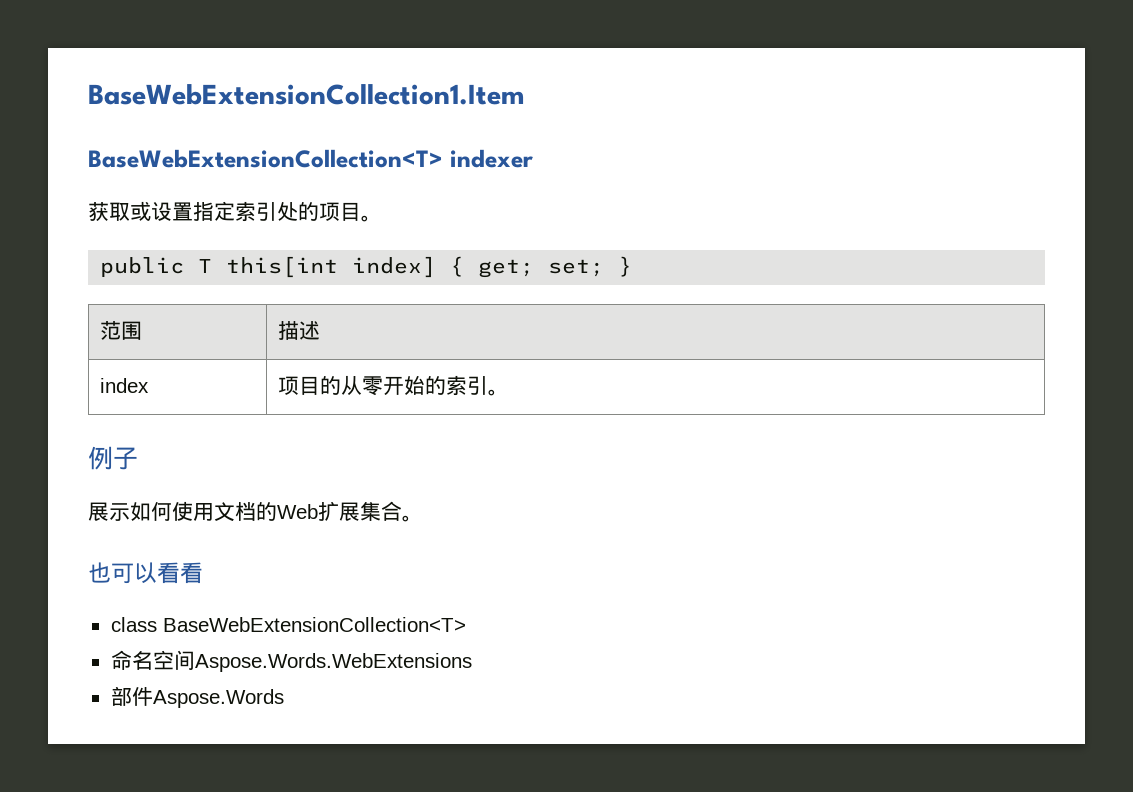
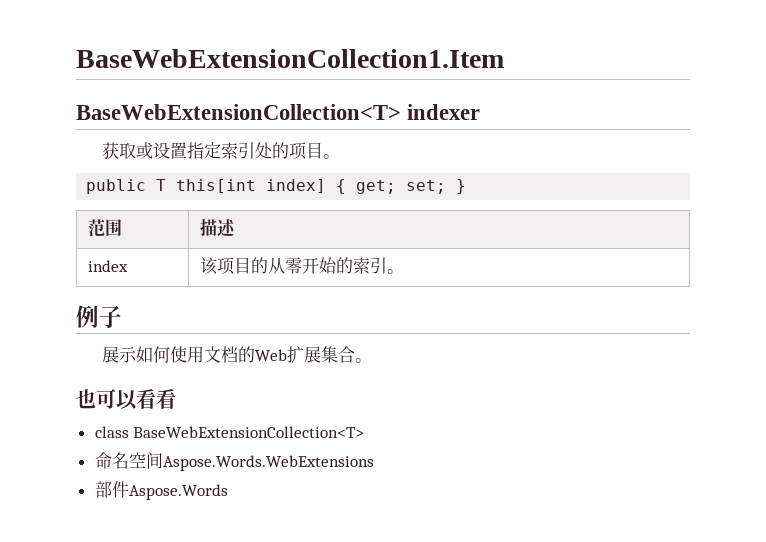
- index | 项目的从零开始的索引。
+ index | 该项目的从零开始的索引。

